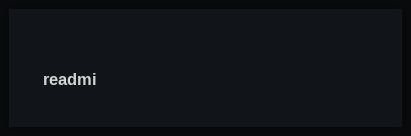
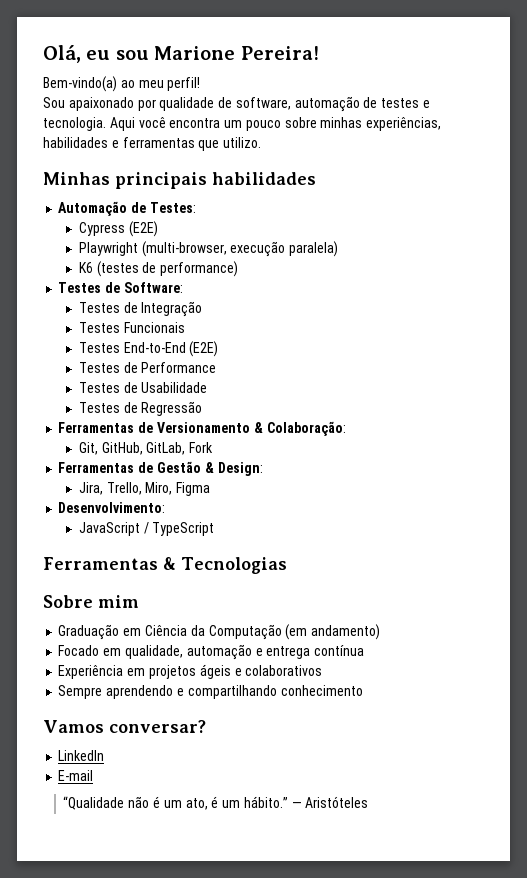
- readmi
+ Olá, eu sou Marione Pereira!
+ Bem-vindo(a) ao meu perfil!
+ Sou apaixonado por qualidade de software, automação de testes e tecnologia. Aqui você encontra um pouco sobre minhas experiências, habilidades e ferramentas que utilizo.
+ Minhas principais habilidades
+ Automação de Testes:
+ Cypress (E2E)
+ Playwright (multi-browser, execução paralela)
+ K6 (testes de performance)
+ Testes de Software:
+ Testes de Integração
+ Testes Funcionais
+ Testes End-to-End (E2E)
+ Testes de Performance
+ Testes de Usabilidade
+ Testes de Regressão
+ Ferramentas de Versionamento & Colaboração:
+ Git, GitHub, GitLab, Fork
+ Ferramentas de Gestão & Design:
+ Jira, Trello, Miro, Figma
+ Desenvolvimento:
+ JavaScript / TypeScript
+ Ferramentas & Tecnologias
+ Sobre mim
+ Graduação em Ciência da Computação (em andamento)
+ Focado em qualidade, automação e entrega contínua
+ Experiência em projetos ágeis e colaborativos
+ Sempre aprendendo e compartilhando conhecimento
+ Vamos conversar?
+ LinkedIn
+ E-mail
+ “Qualidade não é um ato, é um hábito.” — Aristóteles

